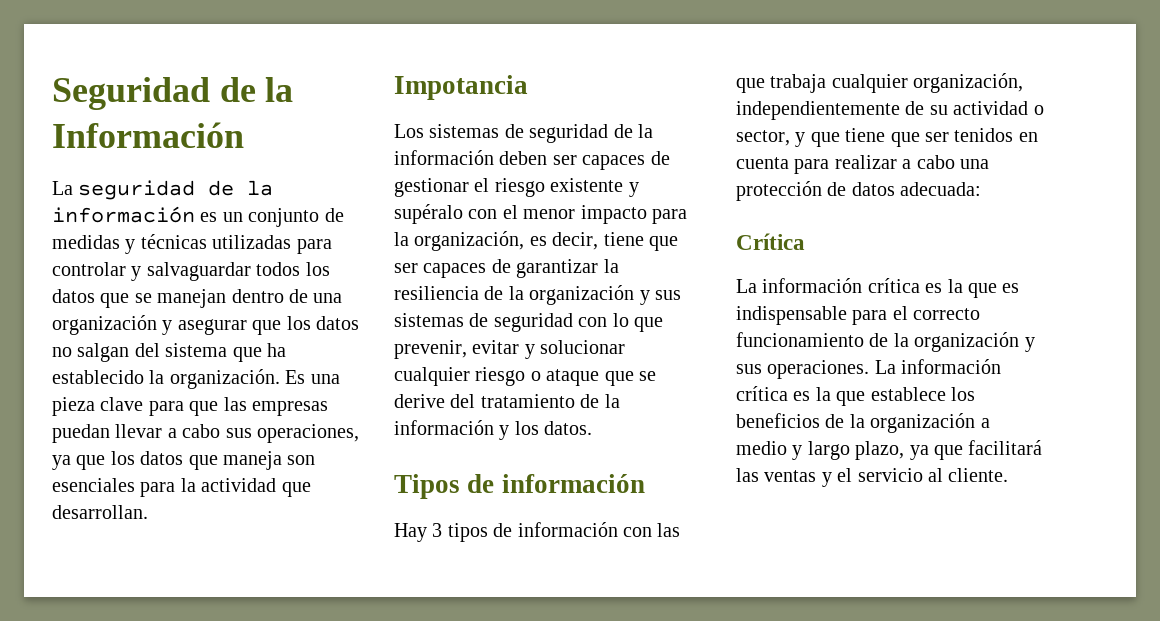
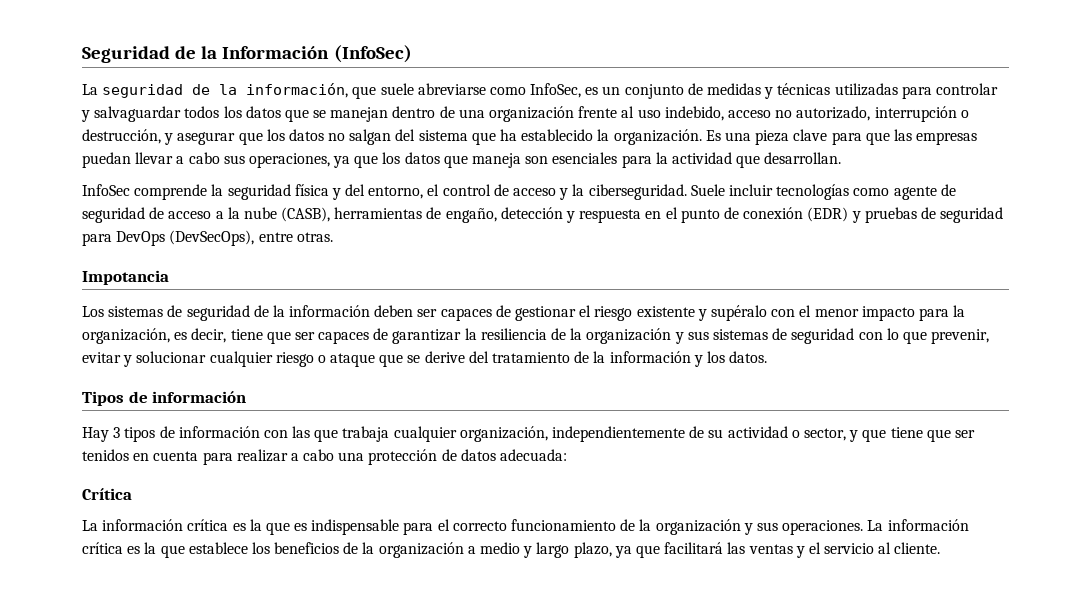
- Seguridad de la Información
+ Seguridad de la Información (InfoSec)
- La seguridad de la información es un conjunto de medidas y técnicas utilizadas para controlar y salvaguardar todos los datos que se manejan dentro de una organización y asegurar que los datos no salgan del sistema que ha establecido la organización.
+ La seguridad de la información, que suele abreviarse como InfoSec, es un conjunto de medidas y técnicas utilizadas para controlar y salvaguardar todos los datos que se manejan dentro de una organización frente al uso indebido, acceso no autorizado, interrupción o destrucción, y asegurar que los datos no salgan del sistema que ha establecido la organización.
+ InfoSec comprende la seguridad física y del entorno, el control de acceso y la ciberseguridad. Suele incluir tecnologías como agente de seguridad de acceso a la nube (CASB), herramientas de engaño, detección y respuesta en el punto de conexión (EDR) y pruebas de seguridad para DevOps (DevSecOps), entre otras.

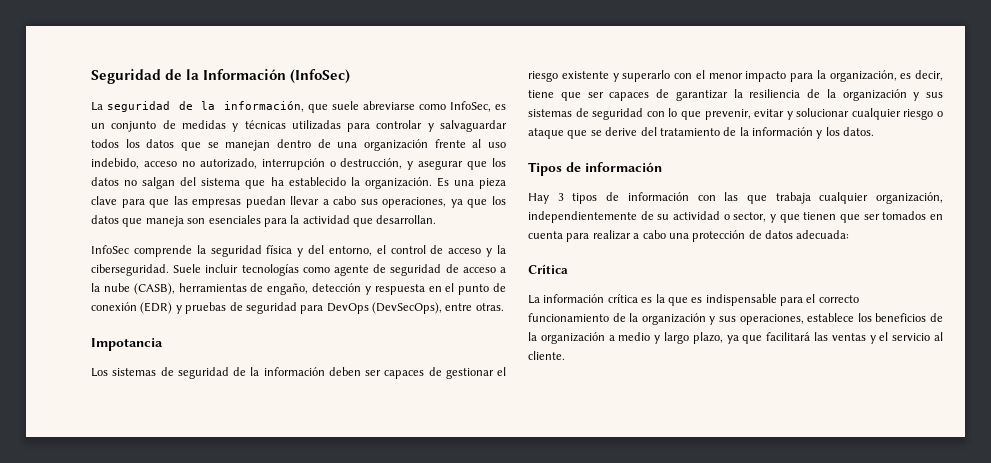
- Los sistemas de seguridad de la información deben ser capaces de gestionar el riesgo existente y supéralo con el menor impacto para la organización, es decir, tiene que ser capaces de garantizar la resiliencia de la organización y sus sistemas de seguridad con lo que prevenir, evitar y solucionar cualquier riesgo o ataque que se derive del tratamiento de la información y los datos.
+ Los sistemas de seguridad de la información deben ser capaces de gestionar el riesgo existente y superarlo con el menor impacto para la organización, es decir, tiene que ser capaces de garantizar la resiliencia de la organización y sus sistemas de seguridad con lo que prevenir, evitar y solucionar cualquier riesgo o ataque que se derive del tratamiento de la información y los datos.
- Hay 3 tipos de información con las que trabaja cualquier organización, independientemente de su actividad o sector, y que tiene que ser tenidos en cuenta para realizar a cabo una protección de datos adecuada:
+ Hay 3 tipos de información con las que trabaja cualquier organización, independientemente de su actividad o sector, y que tienen que ser tomados en cuenta para realizar a cabo una protección de datos adecuada:
- La información crítica es la que es indispensable para el correcto funcionamiento de la organización y sus operaciones. La información crítica es la que establece los beneficios de la organización a medio y largo plazo, ya que facilitará las ventas y el servicio al cliente.
+ La información crítica es la que es indispensable para el correcto funcionamiento de la organización y sus operaciones, establece los beneficios de la organización a medio y largo plazo, ya que facilitará las ventas y el servicio al cliente.

